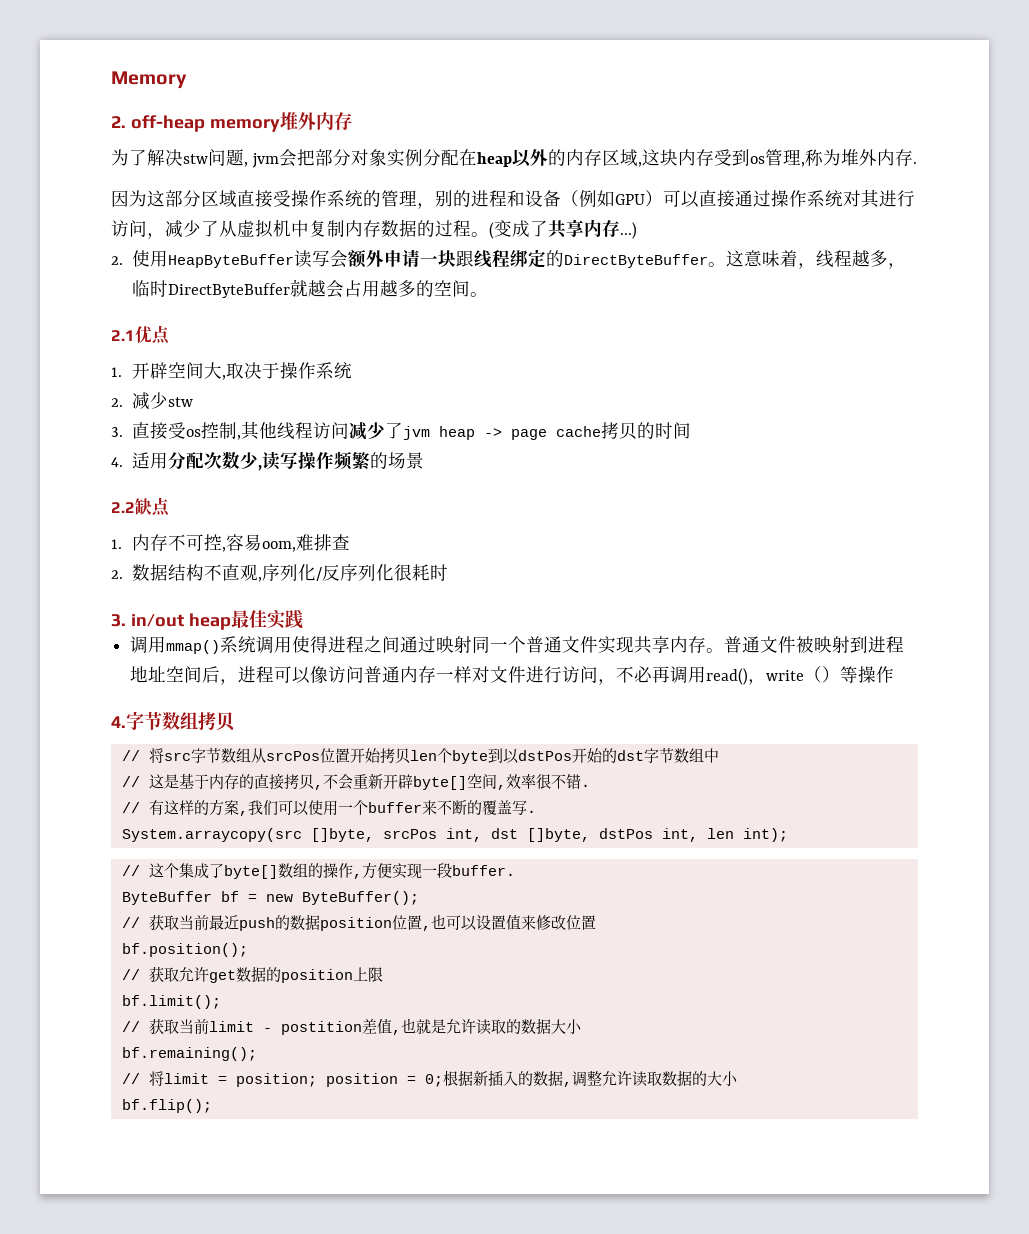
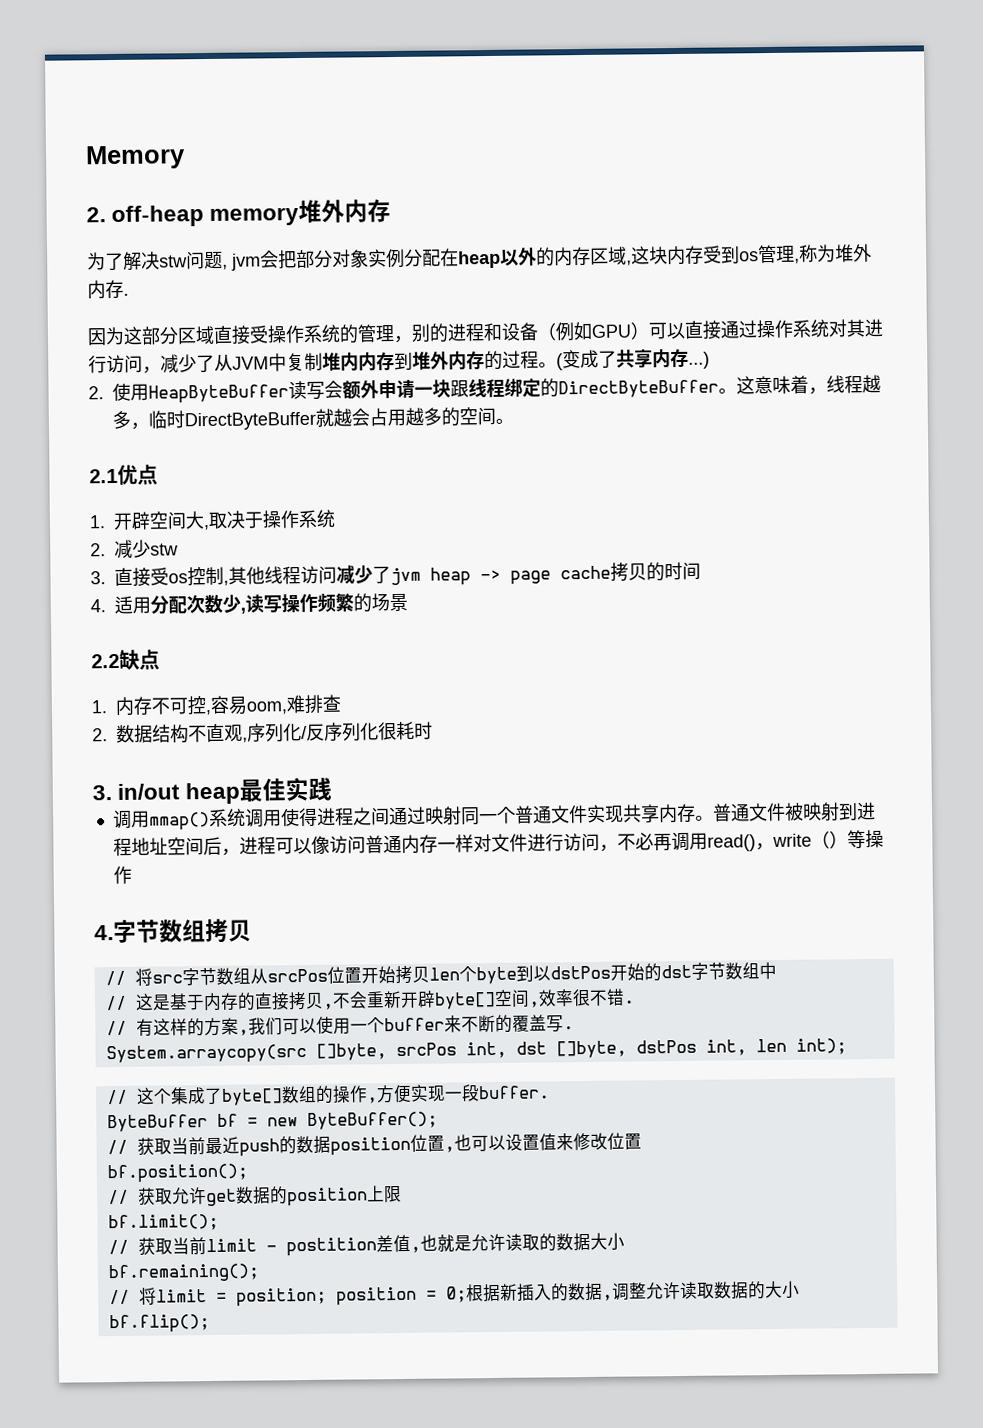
- 因为这部分区域直接受操作系统的管理，别的进程和设备（例如GPU）可以直接通过操作系统对其进行访问，减少了从虚拟机中复制内存数据的过程。
+ 因为这部分区域直接受操作系统的管理，别的进程和设备（例如GPU）可以直接通过操作系统对其进行访问，减少了从JVM中复制堆内内存到堆外内存的过程。

